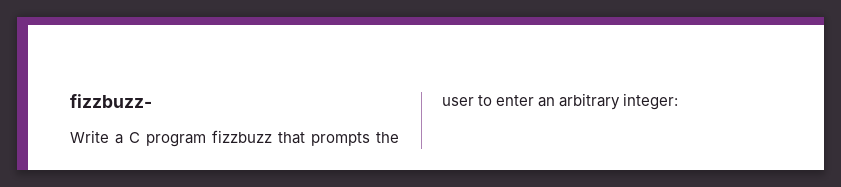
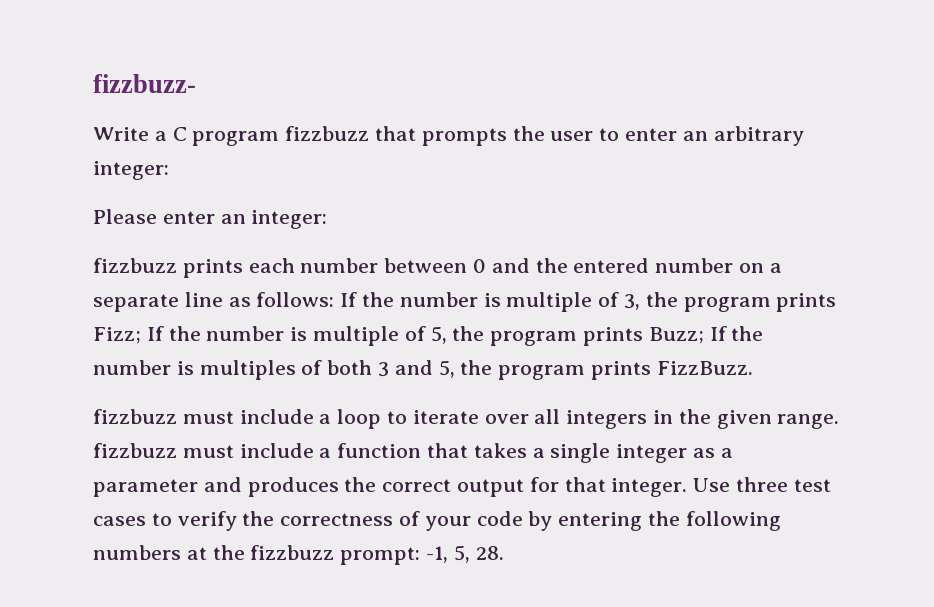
+ Please enter an integer:
+ fizzbuzz prints each number between 0 and the entered number on a separate line as follows: If the number is multiple of 3, the program prints Fizz; If the number is multiple of 5, the program prints Buzz; If the number is multiples of both 3 and 5, the program prints FizzBuzz.
+ fizzbuzz must include a loop to iterate over all integers in the given range. fizzbuzz must include a function that takes a single integer as a parameter and produces the correct output for that integer. Use three test cases to verify the correctness of your code by entering the following numbers at the fizzbuzz prompt: -1, 5, 28.

